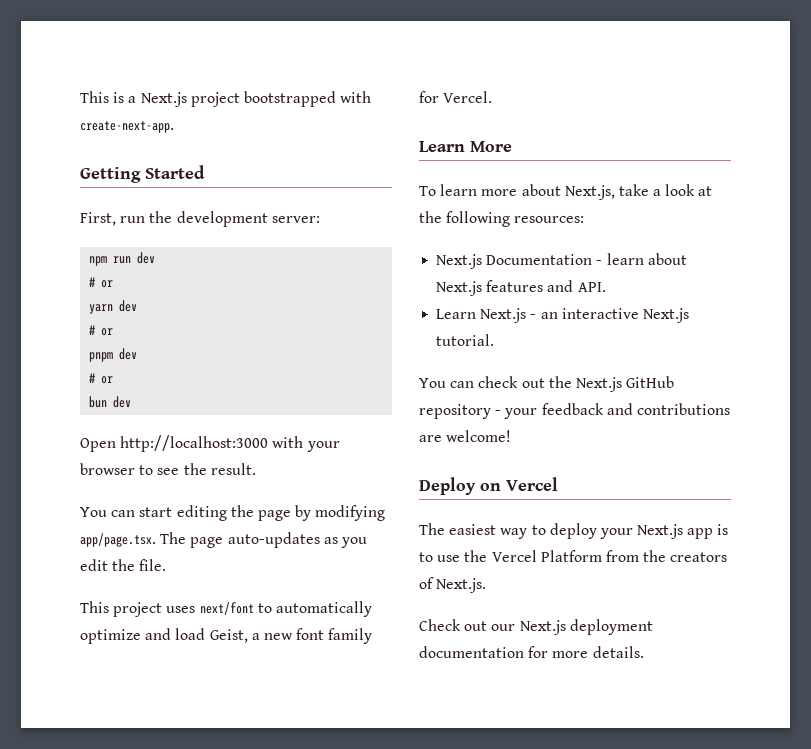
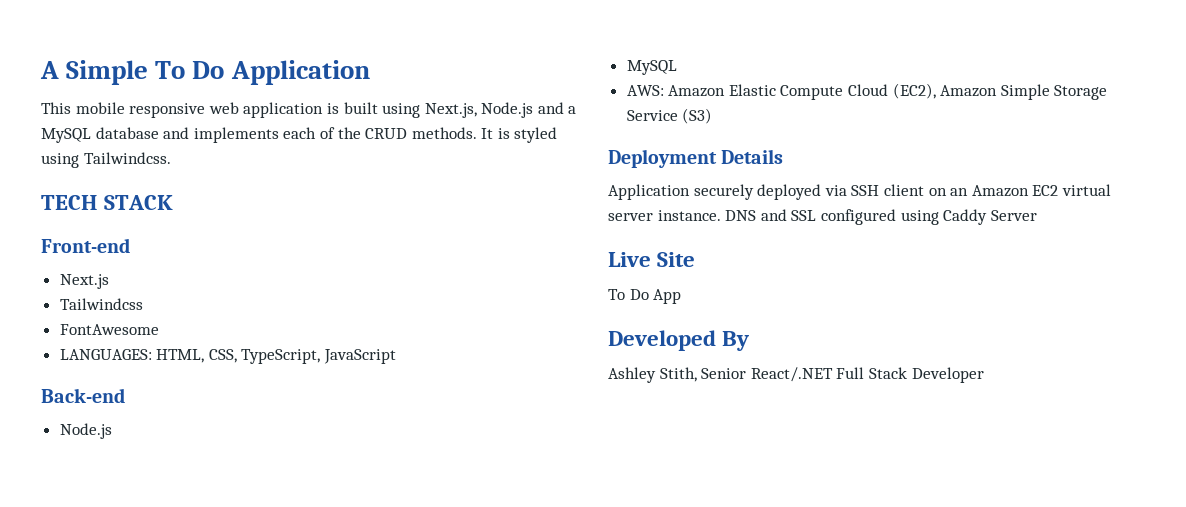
- This is a Next.js project bootstrapped with create-next-app.
- Getting Started
- First, run the development server:
- npm run dev
- # or
- yarn dev
- # or
- pnpm dev
- # or
- bun dev
- Open http://localhost:3000 with your browser to see the result.
- You can start editing the page by modifying app/page.tsx. The page auto-updates as you edit the file.
- This project uses next/font to automatically optimize and load Geist, a new font family for Vercel.
- Learn More
- To learn more about Next.js, take a look at the following resources:
- Next.js Documentation - learn about Next.js features and API.
- Learn Next.js - an interactive Next.js tutorial.
- You can check out the Next.js GitHub repository - your feedback and contributions are welcome!
- Deploy on Vercel
- The easiest way to deploy your Next.js app is to use the Vercel Platform from the creators of Next.js.
- Check out our Next.js deployment documentation for more details.
+ A Simple To Do Application
+ This mobile responsive web application is built using Next.js, Node.js and a MySQL database and implements each of the CRUD methods. It is styled using Tailwindcss.
+ TECH STACK
+ Front-end
+ Next.js
+ Tailwindcss
+ FontAwesome
+ LANGUAGES: HTML, CSS, TypeScript, JavaScript
+ Back-end
+ Node.js
+ MySQL
+ AWS: Amazon Elastic Compute Cloud (EC2), Amazon Simple Storage Service (S3)
+ Deployment Details
+ Application securely deployed via SSH client on an Amazon EC2 virtual server instance. DNS and SSL configured using Caddy Server
+ Live Site
+ To Do App
+ Developed By
+ Ashley Stith, Senior React/.NET Full Stack Developer

